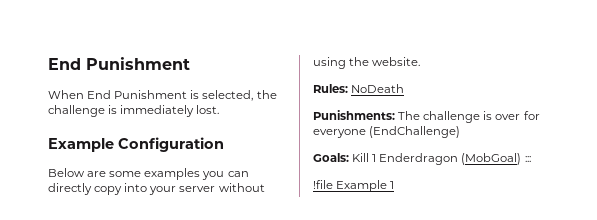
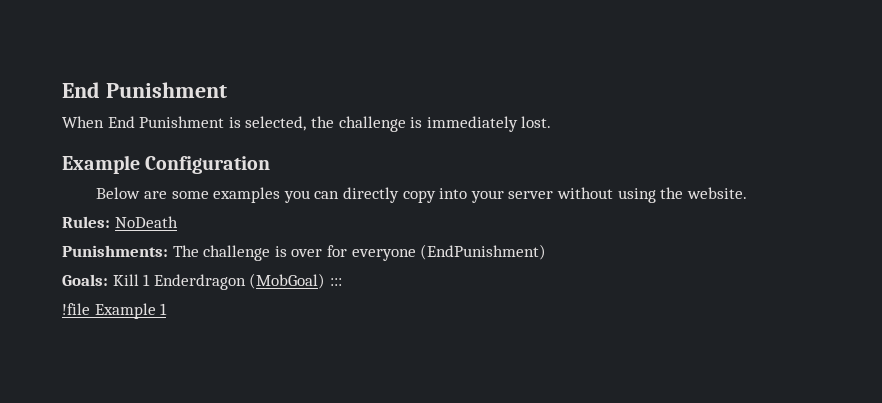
- Punishments: The challenge is over for everyone (EndChallenge)
+ Punishments: The challenge is over for everyone (EndPunishment)

